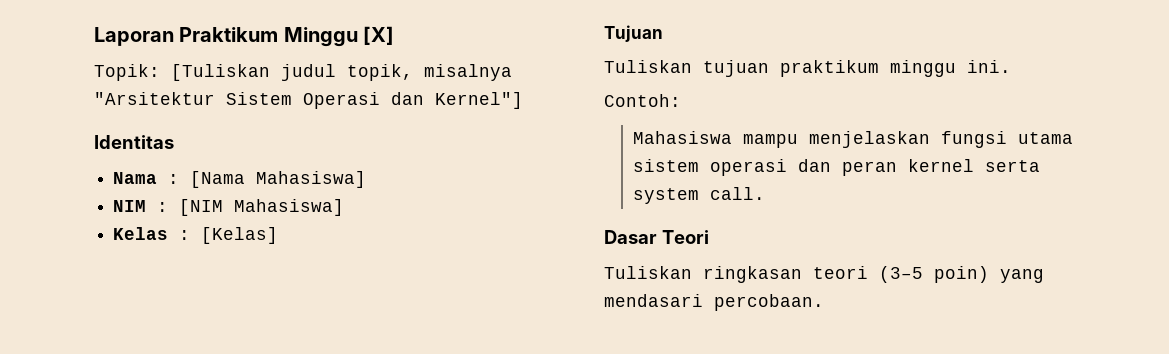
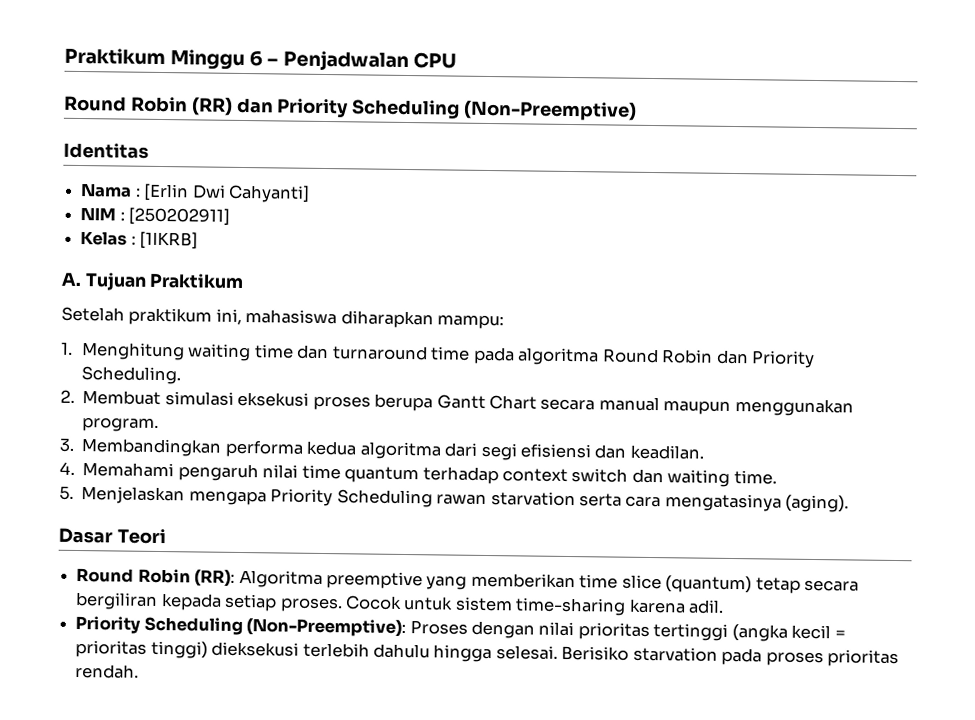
- Laporan Praktikum Minggu [X]
- Topik: [Tuliskan judul topik, misalnya "Arsitektur Sistem Operasi dan Kernel"]
+ Praktikum Minggu 6 – Penjadwalan CPU
+ Round Robin (RR) dan Priority Scheduling (Non-Preemptive)
- Nama : [Nama Mahasiswa]
+ Nama : [Erlin Dwi Cahyanti]
- NIM : [NIM Mahasiswa]
+ NIM : [250202911]
- Kelas : [Kelas]
- Tujuan
- Tuliskan tujuan praktikum minggu ini.
- Contoh:
- Mahasiswa mampu menjelaskan fungsi utama sistem operasi dan peran kernel serta system call.
+ Kelas : [1IKRB]
+ A. Tujuan Praktikum
+ Setelah praktikum ini, mahasiswa diharapkan mampu:
+ 1. Menghitung waiting time dan turnaround time pada algoritma Round Robin dan Priority Scheduling.
+ 2. Membuat simulasi eksekusi proses berupa Gantt Chart secara manual maupun menggunakan program.
+ 3. Membandingkan performa kedua algoritma dari segi efisiensi dan keadilan.
+ 4. Memahami pengaruh nilai time quantum terhadap context switch dan waiting time.
+ 5. Menjelaskan mengapa Priority Scheduling rawan starvation serta cara mengatasinya (aging).
  Dasar Teori
- Tuliskan ringkasan teori (3–5 poin) yang mendasari percobaan.
+ Round Robin (RR): Algoritma preemptive yang memberikan time slice (quantum) tetap secara bergiliran kepada setiap proses. Cocok untuk sistem time-sharing karena adil.
+ Priority Scheduling (Non-Preemptive): Proses dengan nilai prioritas tertinggi (angka kecil = prioritas tinggi) dieksekusi terlebih dahulu hingga selesai. Berisiko starvation pada proses prioritas rendah.

